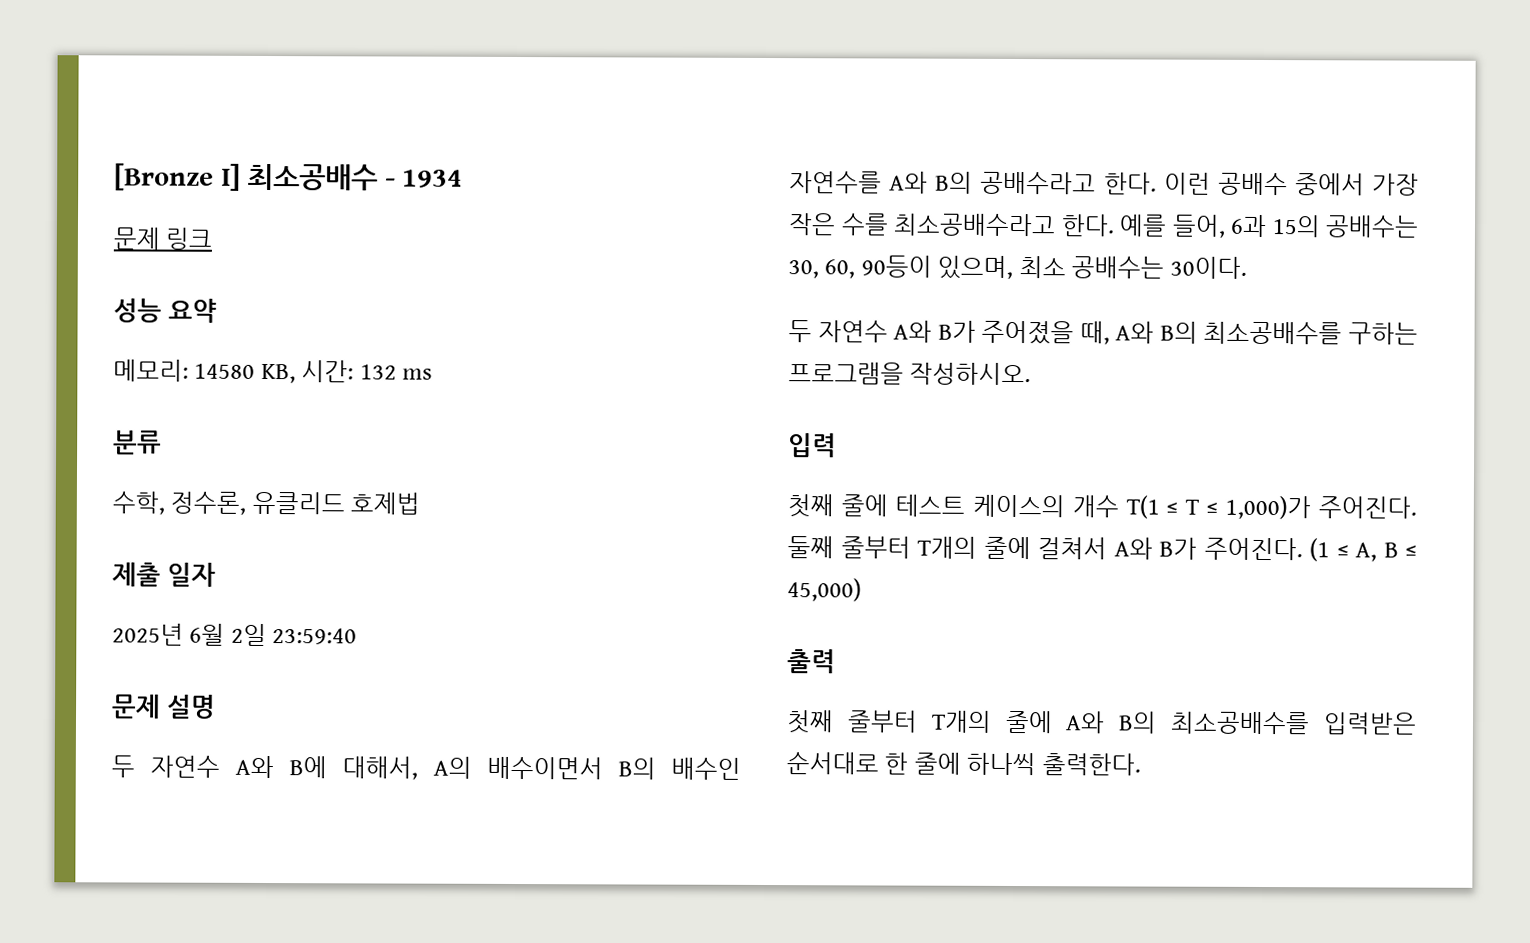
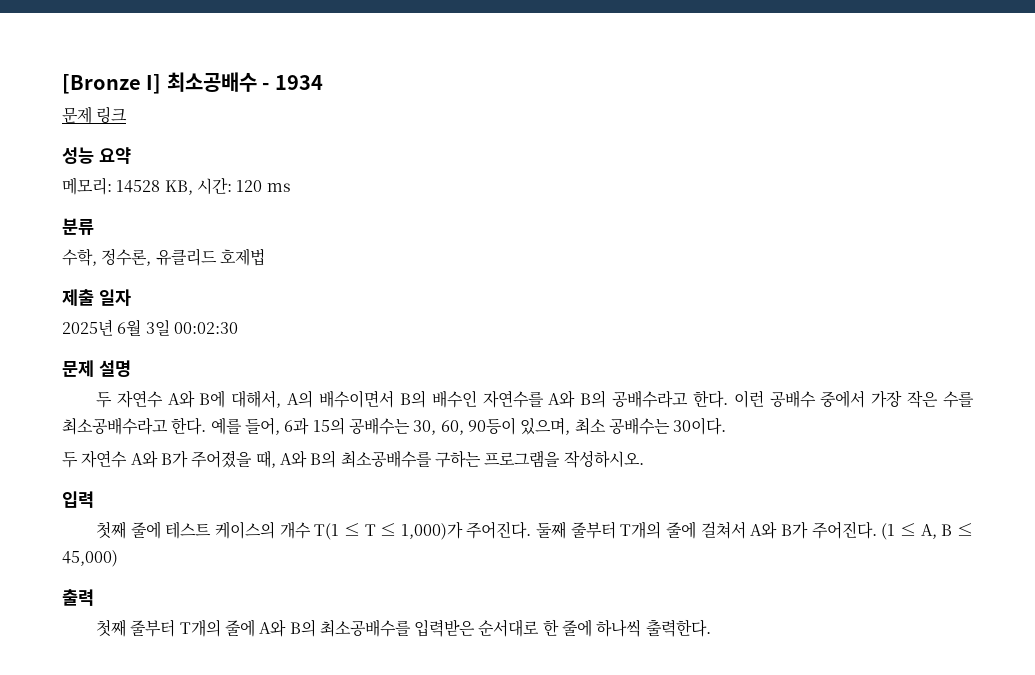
- 메모리: 14580 KB, 시간: 132 ms
+ 메모리: 14528 KB, 시간: 120 ms
- 2025년 6월 2일 23:59:40
+ 2025년 6월 3일 00:02:30

